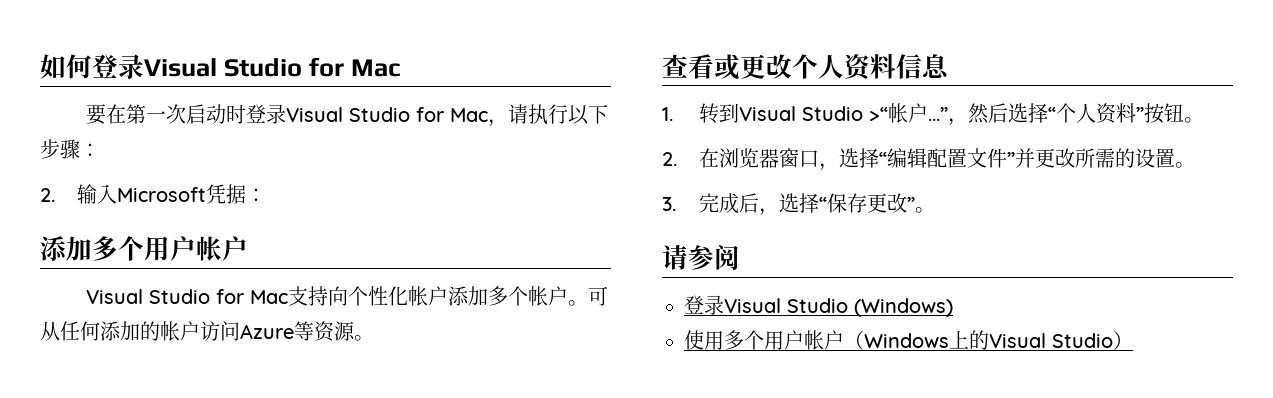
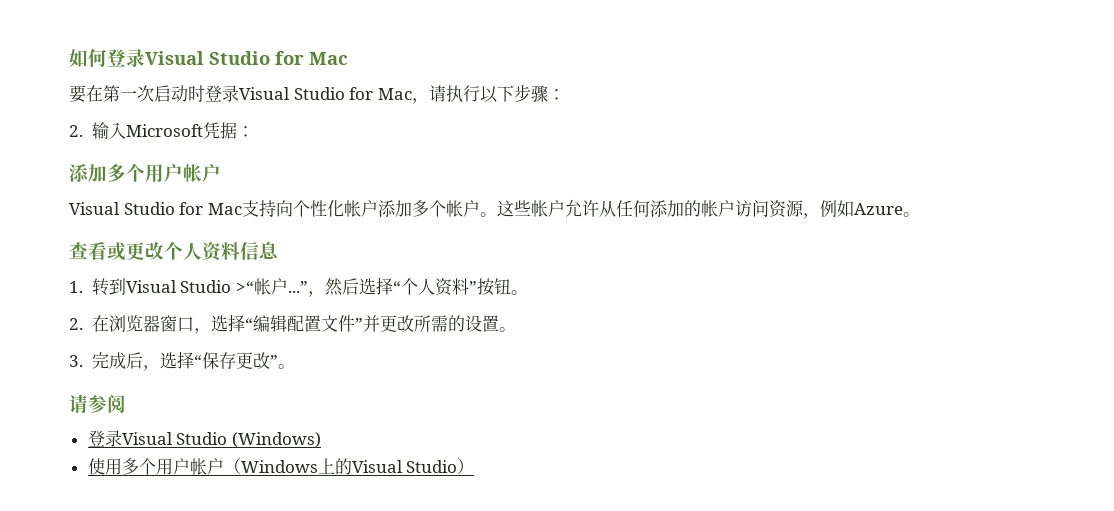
- 可从任何添加的帐户访问Azure等资源。
+ 这些帐户允许从任何添加的帐户访问资源，例如Azure。

